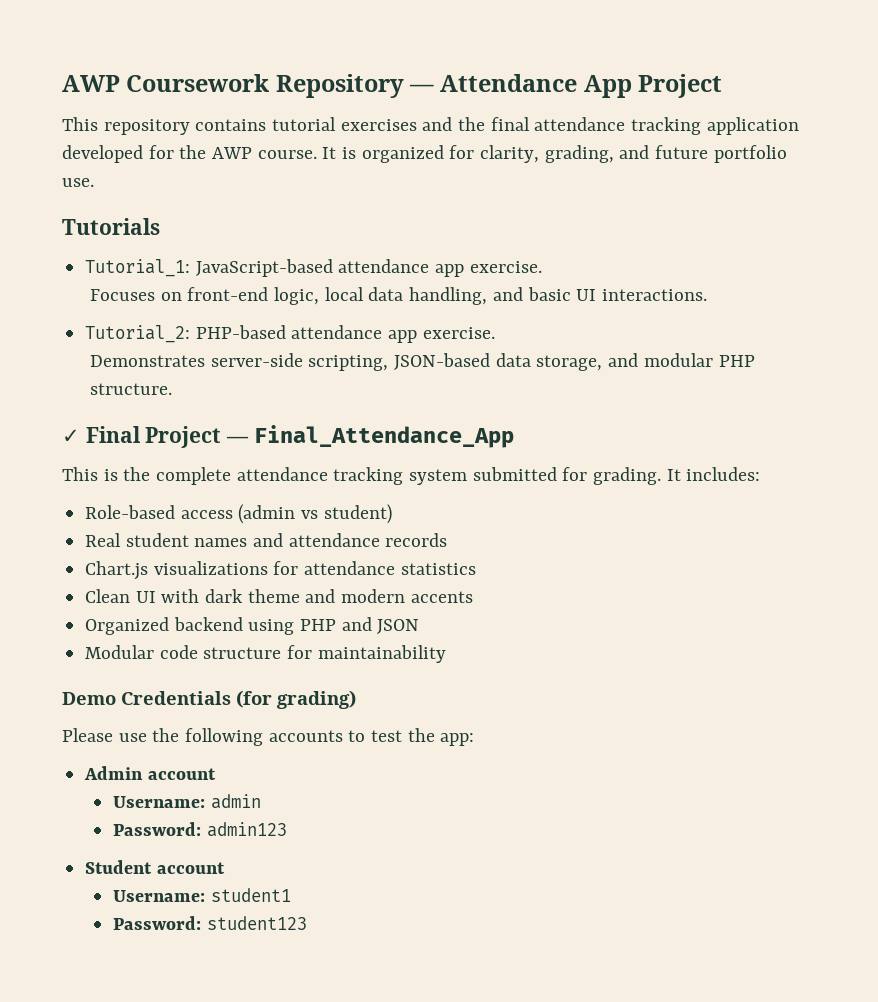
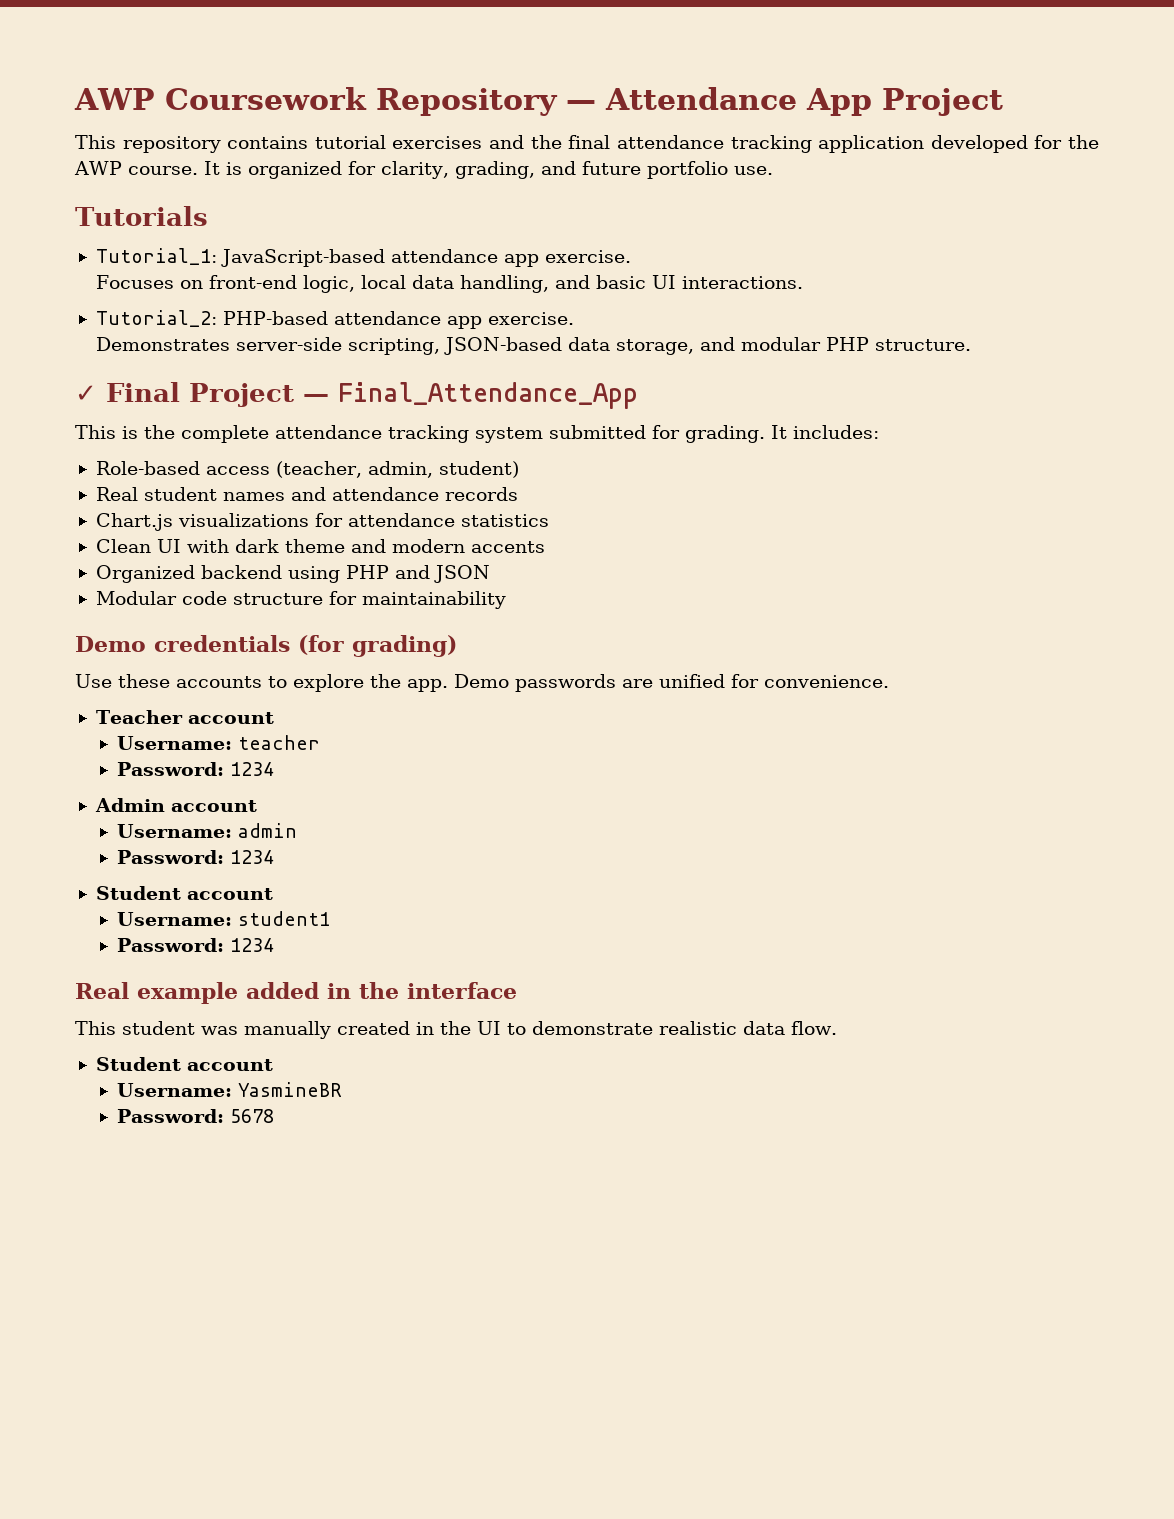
- Role-based access (admin vs student)
+ Role-based access (teacher, admin, student)
- Demo Credentials (for grading)
+ Demo credentials (for grading)
- Please use the following accounts to test the app:
+ Use these accounts to explore the app. Demo passwords are unified for convenience.
+ Teacher account
+ Username: teacher
+ Password: 1234
  Username: admin
- Password: admin123
+ Password: 1234
  Username: student1
- Password: student123
+ Password: 1234
+ Real example added in the interface
+ This student was manually created in the UI to demonstrate realistic data flow.
+ Student account
+ Username: YasmineBR
+ Password: 5678

